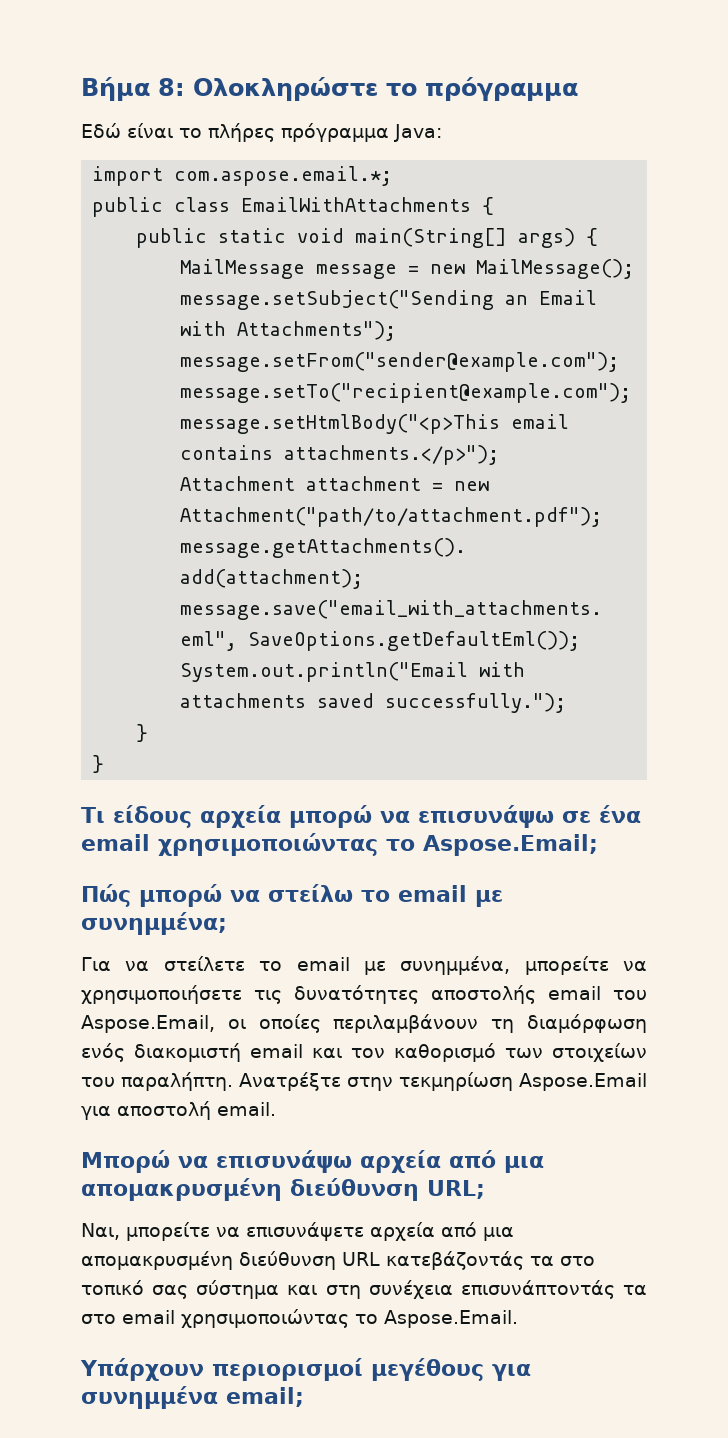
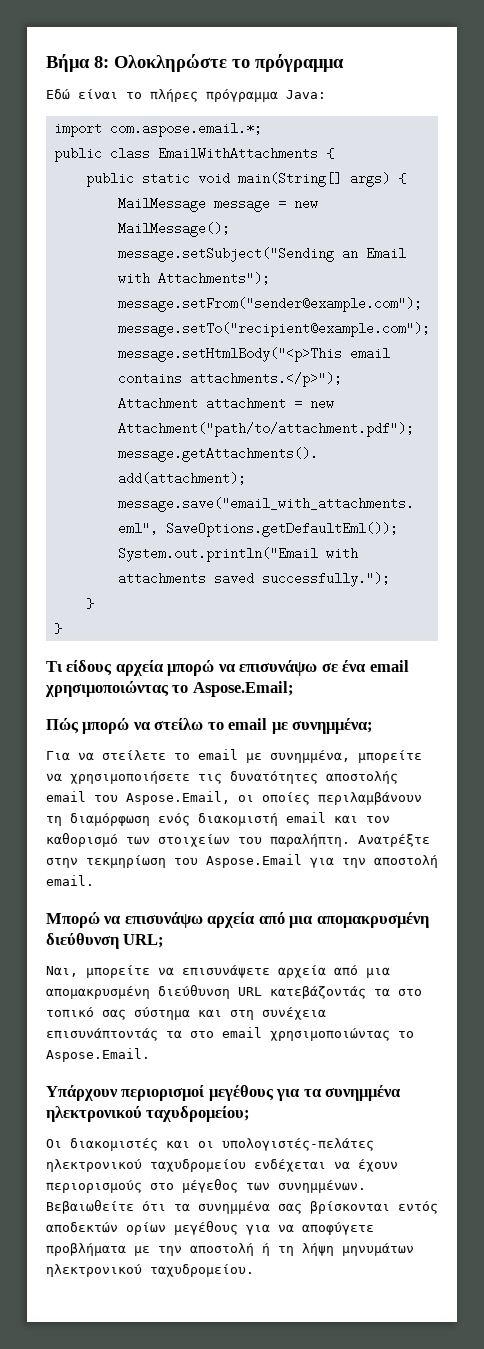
- Ανατρέξτε στην τεκμηρίωση Aspose.Email για αποστολή email.
+ Ανατρέξτε στην τεκμηρίωση του Aspose.Email για την αποστολή email.
- Υπάρχουν περιορισμοί μεγέθους για συνημμένα email;
+ Υπάρχουν περιορισμοί μεγέθους για τα συνημμένα ηλεκτρονικού ταχυδρομείου;
+ Οι διακομιστές και οι υπολογιστές-πελάτες ηλεκτρονικού ταχυδρομείου ενδέχεται να έχουν περιορισμούς στο μέγεθος των συνημμένων. Βεβαιωθείτε ότι τα συνημμένα σας βρίσκονται εντός αποδεκτών ορίων μεγέθους για να αποφύγετε προβλήματα με την αποστολή ή τη λήψη μηνυμάτων ηλεκτρονικού ταχυδρομείου.

